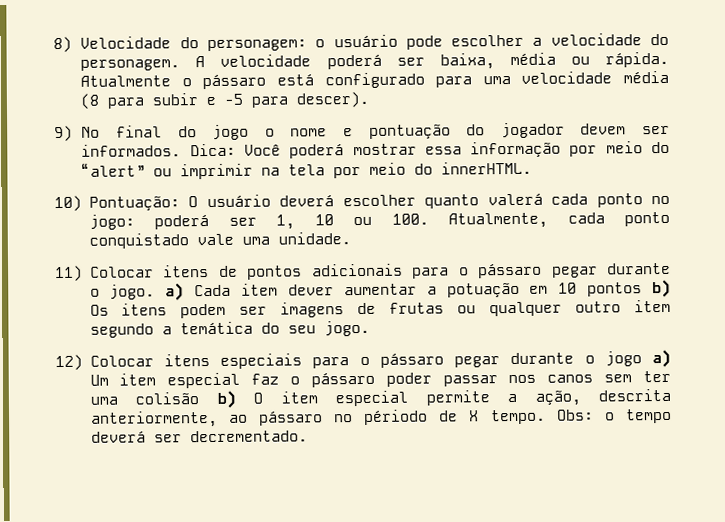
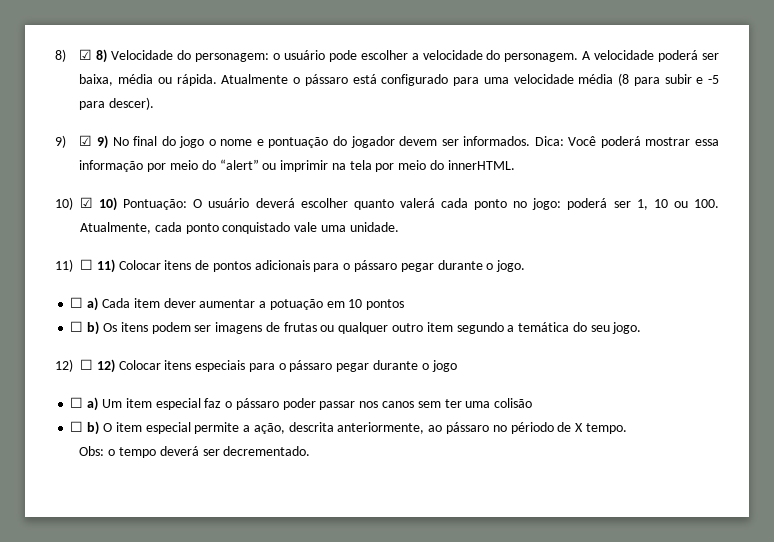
- 8) Velocidade do personagem: o usuário pode escolher a velocidade do personagem.
+ 8) ☑ 8) Velocidade do personagem: o usuário pode escolher a velocidade do personagem.
- 9) No final do jogo o nome e pontuação do jogador devem ser informados.
+ 9) ☑ 9) No final do jogo o nome e pontuação do jogador devem ser informados.
- 10) Pontuação: O usuário deverá escolher quanto valerá cada ponto no jogo: poderá ser 1, 10 ou 100. Atualmente, cada ponto conquistado vale uma unidade.
+ 10) ☑ 10) Pontuação: O usuário deverá escolher quanto valerá cada ponto no jogo: poderá ser 1, 10 ou 100. Atualmente, cada ponto conquistado vale uma unidade.
- 11) Colocar itens de pontos adicionais para o pássaro pegar durante o jogo. a) Cada item dever aumentar a potuação em 10 pontos b) Os itens podem ser imagens de frutas ou qualquer outro item segundo a temática do seu jogo.
+ 11) ☐ 11) Colocar itens de pontos adicionais para o pássaro pegar durante o jogo.
+ ☐ a) Cada item dever aumentar a potuação em 10 pontos
+ ☐ b) Os itens podem ser imagens de frutas ou qualquer outro item segundo a temática do seu jogo.
- 12) Colocar itens especiais para o pássaro pegar durante o jogo a) Um item especial faz o pássaro poder passar nos canos sem ter uma colisão b) O item especial permite a ação, descrita anteriormente, ao pássaro no périodo de X tempo. Obs: o tempo deverá ser decrementado.
+ 12) ☐ 12) Colocar itens especiais para o pássaro pegar durante o jogo
+ ☐ a) Um item especial faz o pássaro poder passar nos canos sem ter uma colisão
+ ☐ b) O item especial permite a ação, descrita anteriormente, ao pássaro no périodo de X tempo.
+ Obs: o tempo deverá ser decrementado.

